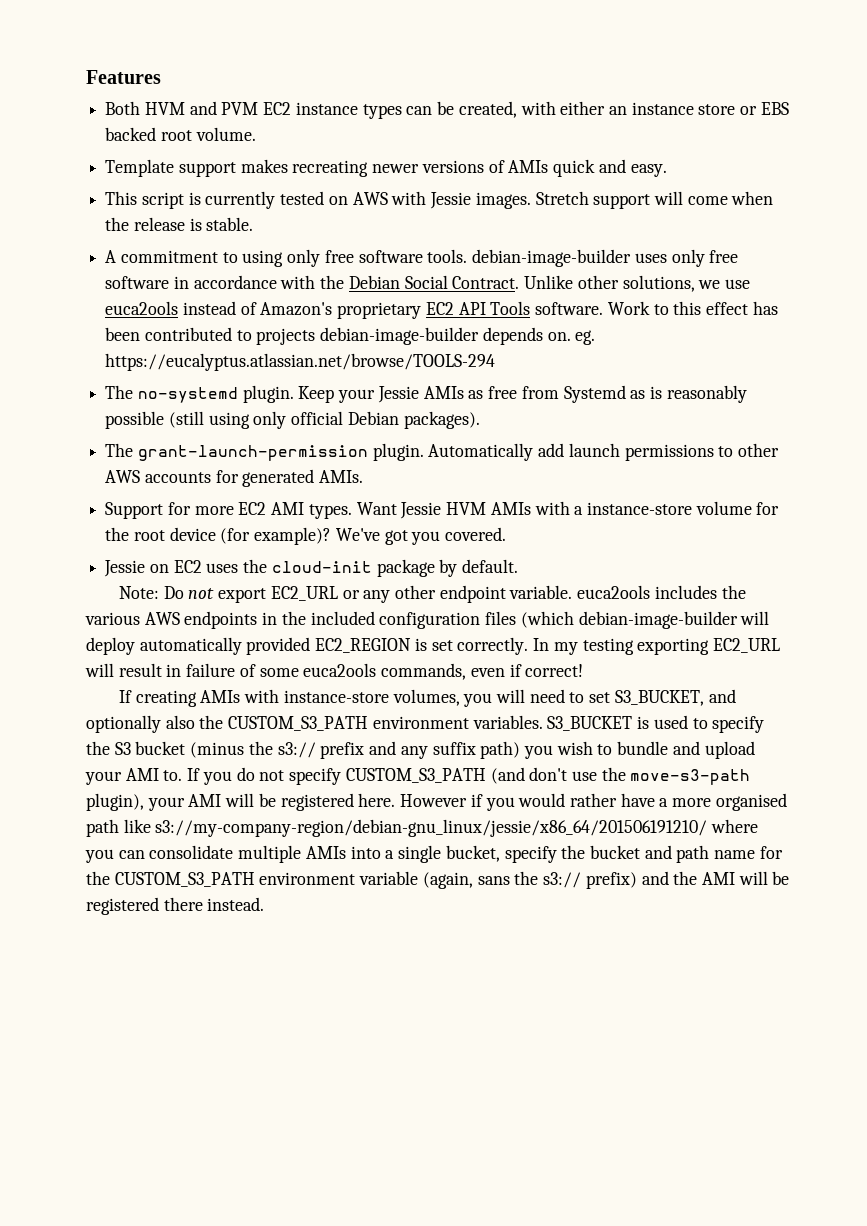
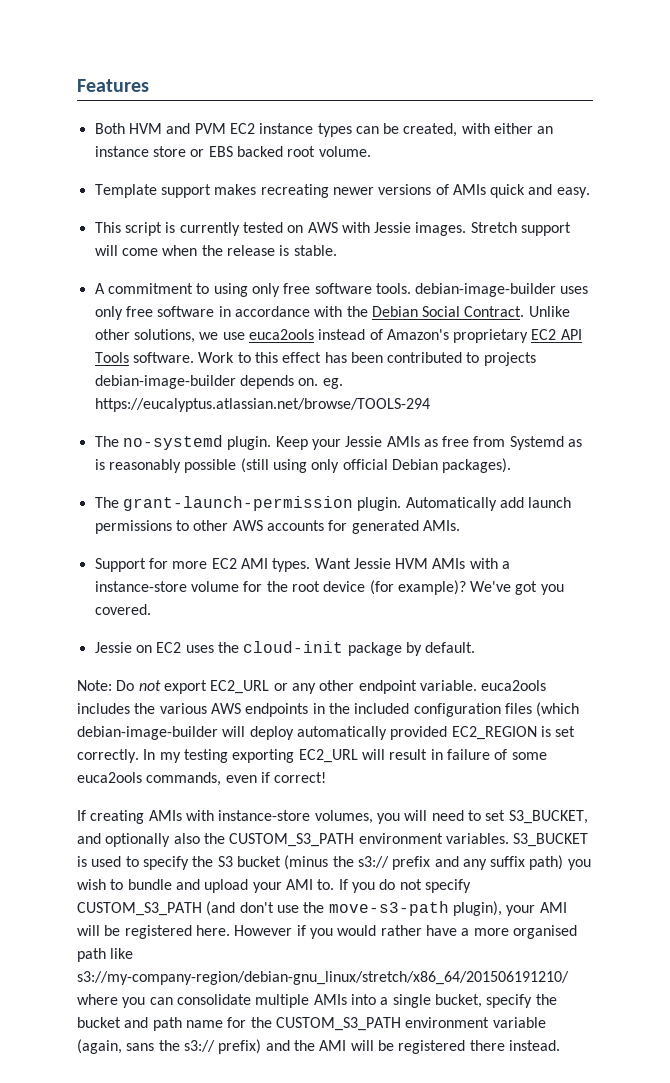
- However if you would rather have a more organised path like s3://my-company-region/debian-gnu_linux/jessie/x86_64/201506191210/ where you can consolidate multiple AMIs into a single bucket, specify the bucket and path name for the CUSTOM_S3_PATH environment variable (again, sans the s3:// prefix) and the AMI will be registered there instead.
+ However if you would rather have a more organised path like s3://my-company-region/debian-gnu_linux/stretch/x86_64/201506191210/ where you can consolidate multiple AMIs into a single bucket, specify the bucket and path name for the CUSTOM_S3_PATH environment variable (again, sans the s3:// prefix) and the AMI will be registered there instead.

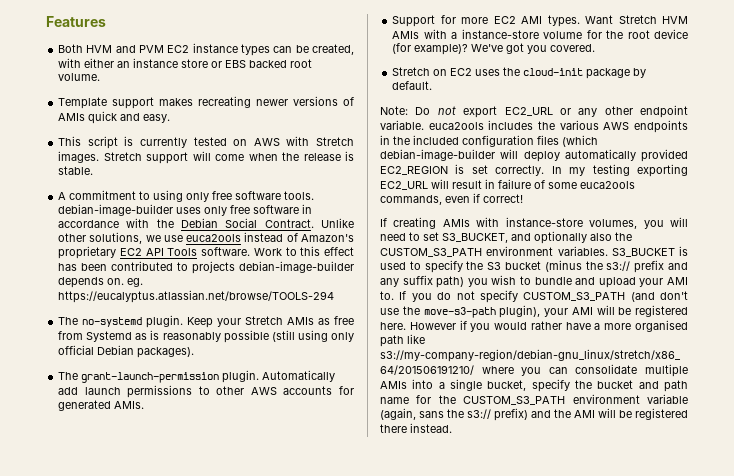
- This script is currently tested on AWS with Jessie images.
+ This script is currently tested on AWS with Stretch images.
- Keep your Jessie AMIs as free from Systemd as is reasonably possible (still using only official Debian packages).
+ Keep your Stretch AMIs as free from Systemd as is reasonably possible (still using only official Debian packages).
- Want Jessie HVM AMIs with a instance-store volume for the root device (for example)?
+ Want Stretch HVM AMIs with a instance-store volume for the root device (for example)?
- Jessie on EC2 uses the cloud-init package by default.
+ Stretch on EC2 uses the cloud-init package by default.

